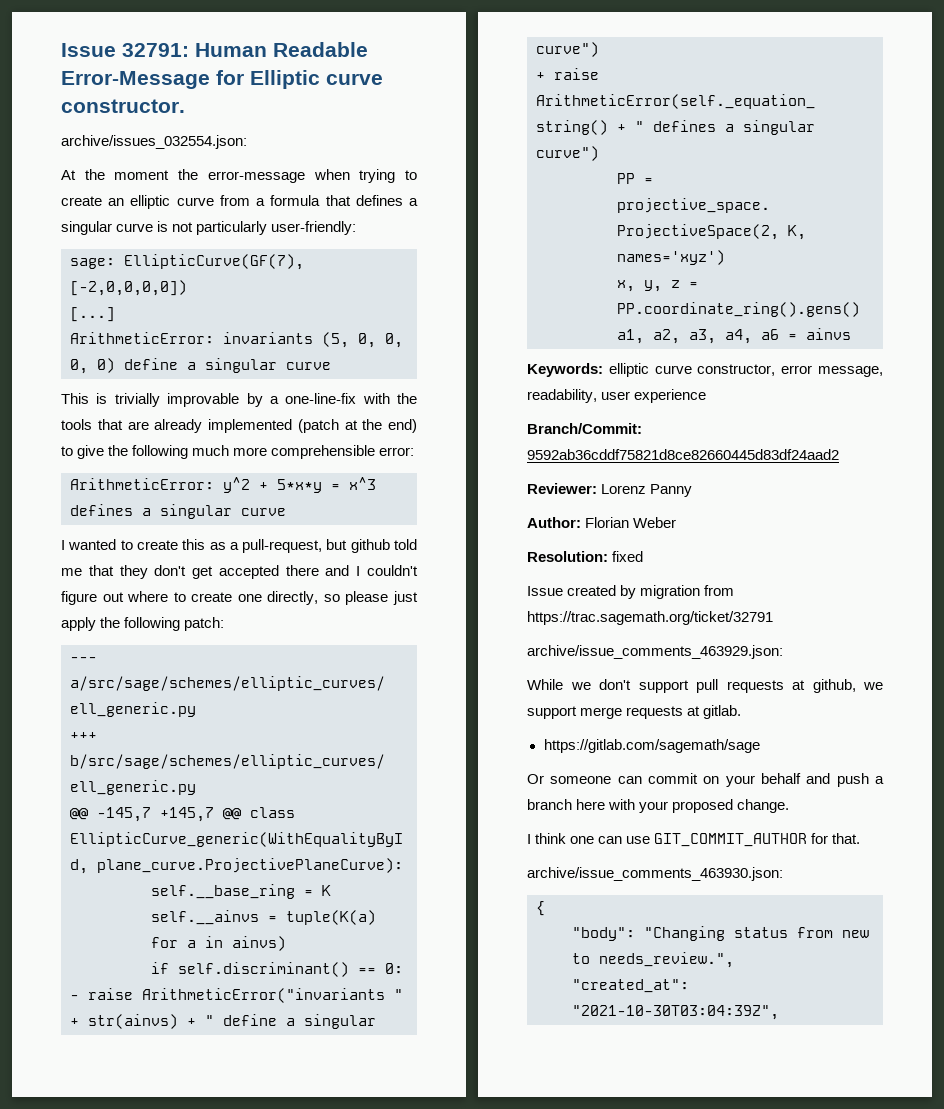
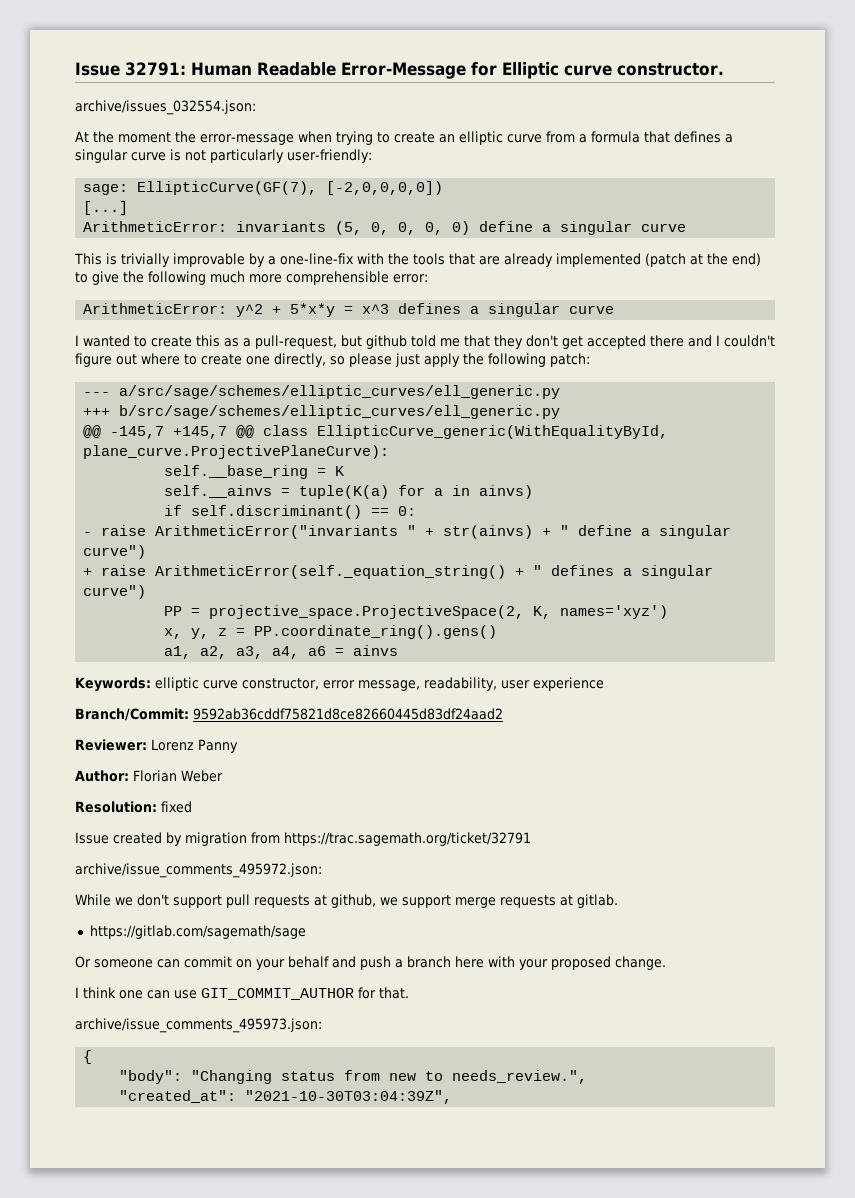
- archive/issue_comments_463929.json:
+ archive/issue_comments_495972.json:
- archive/issue_comments_463930.json:
+ archive/issue_comments_495973.json:

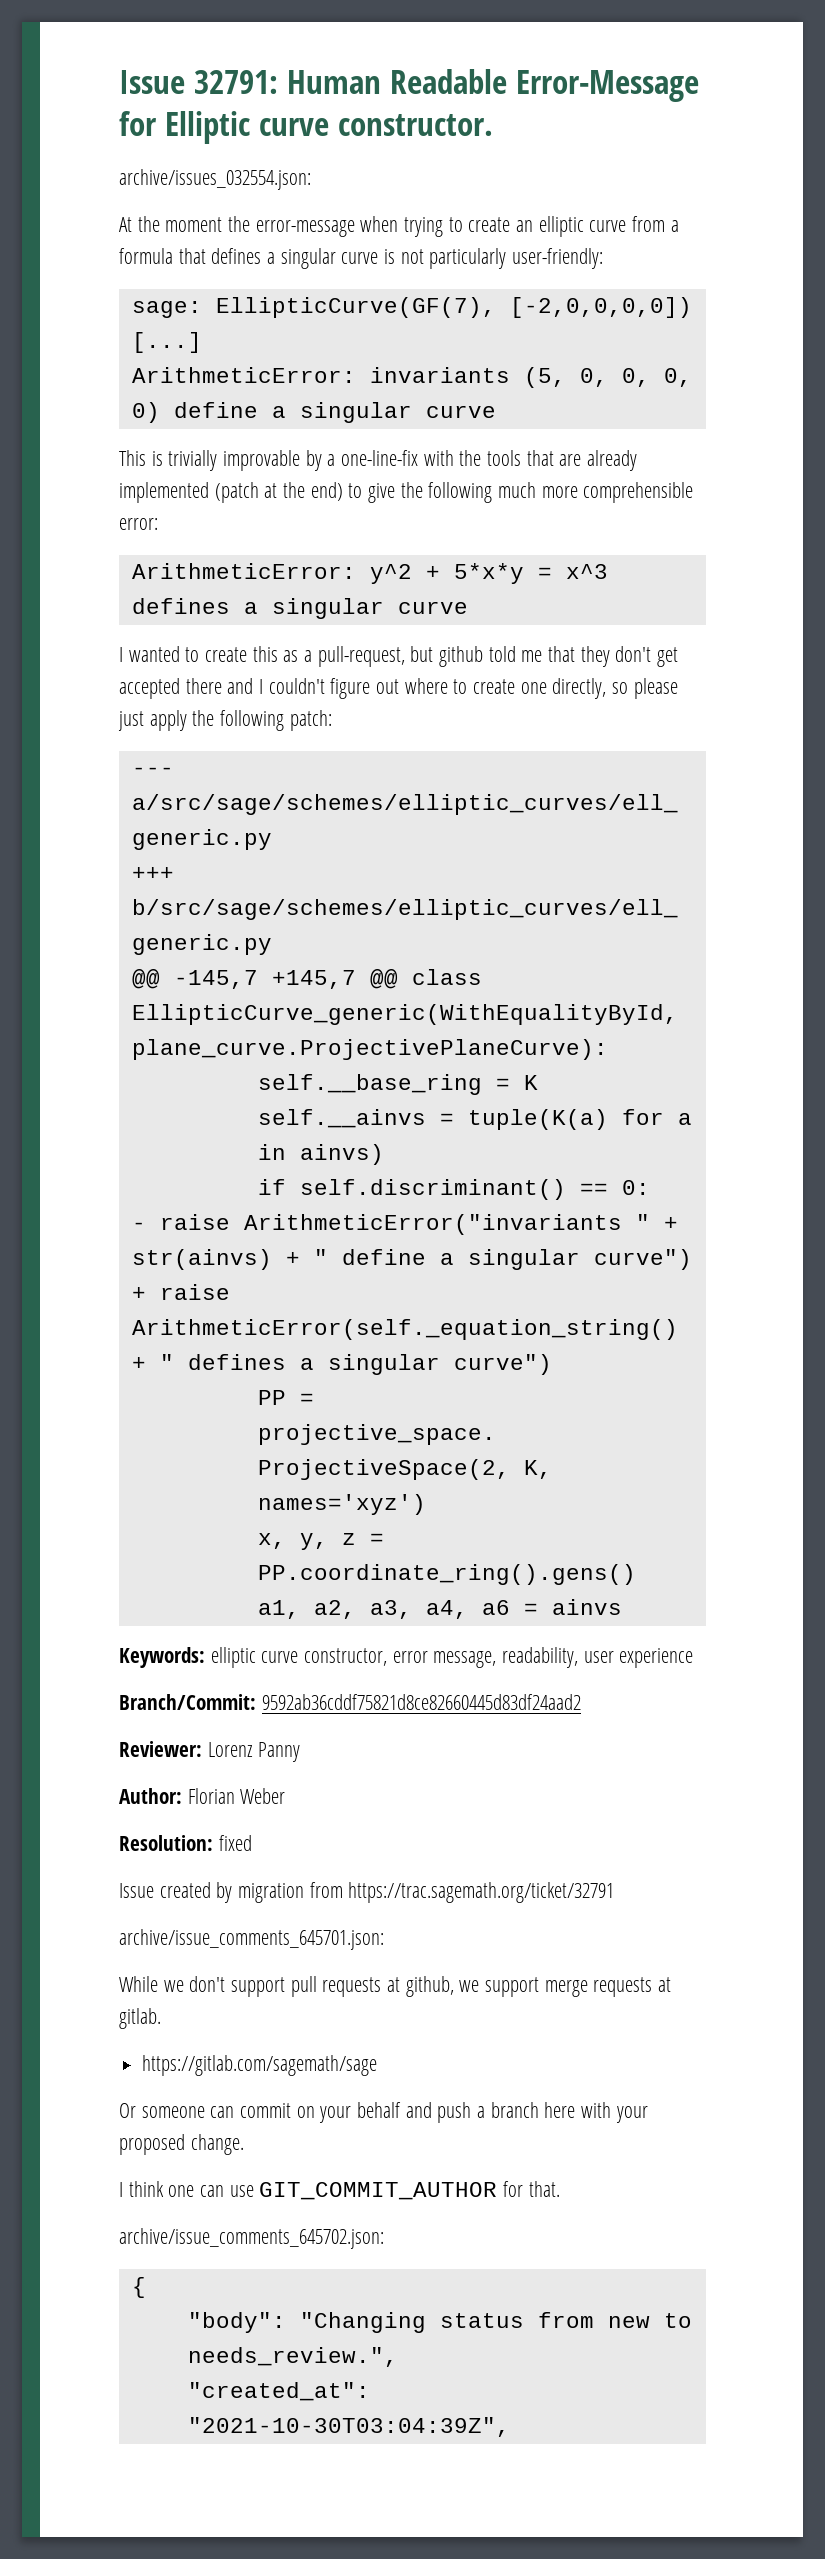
- archive/issue_comments_495972.json:
+ archive/issue_comments_645701.json:
- archive/issue_comments_495973.json:
+ archive/issue_comments_645702.json:

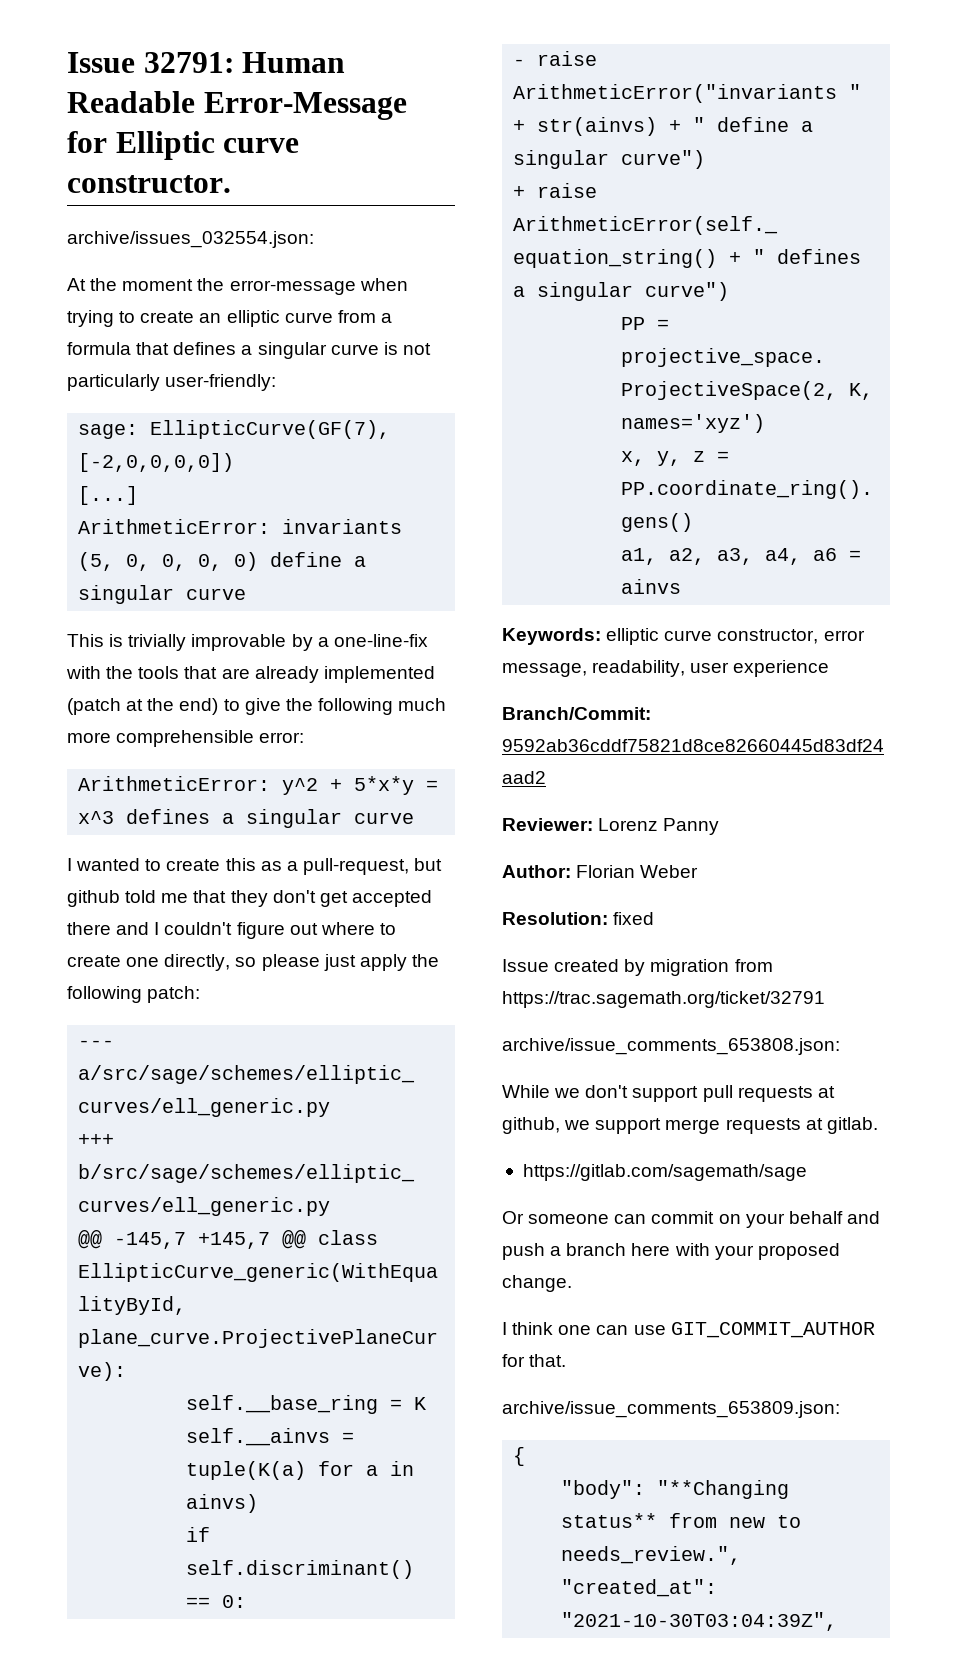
- archive/issue_comments_645701.json:
+ archive/issue_comments_653808.json:
- archive/issue_comments_645702.json:
+ archive/issue_comments_653809.json:
- "body": "Changing status from new to needs_review.",
+ "body": "**Changing status** from new to needs_review.",

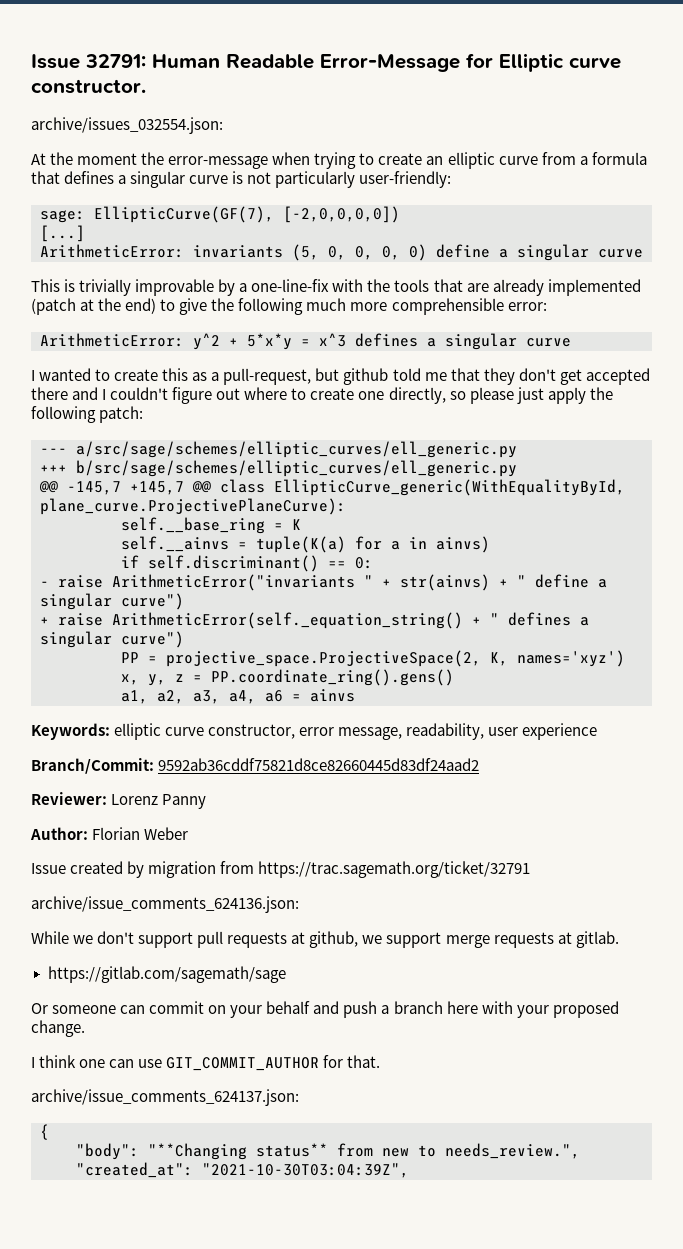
- Resolution: fixed
- archive/issue_comments_653808.json:
+ archive/issue_comments_624136.json:
- archive/issue_comments_653809.json:
+ archive/issue_comments_624137.json:

